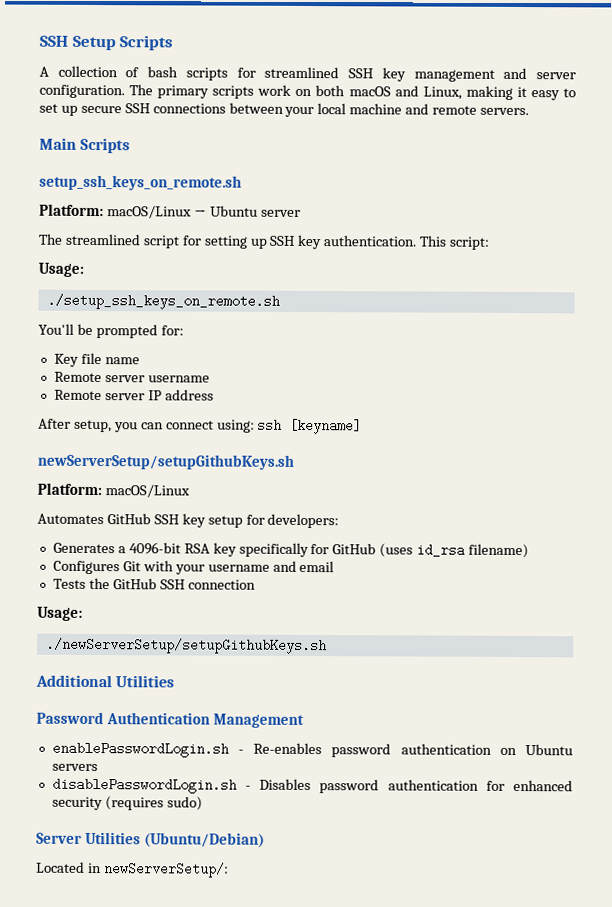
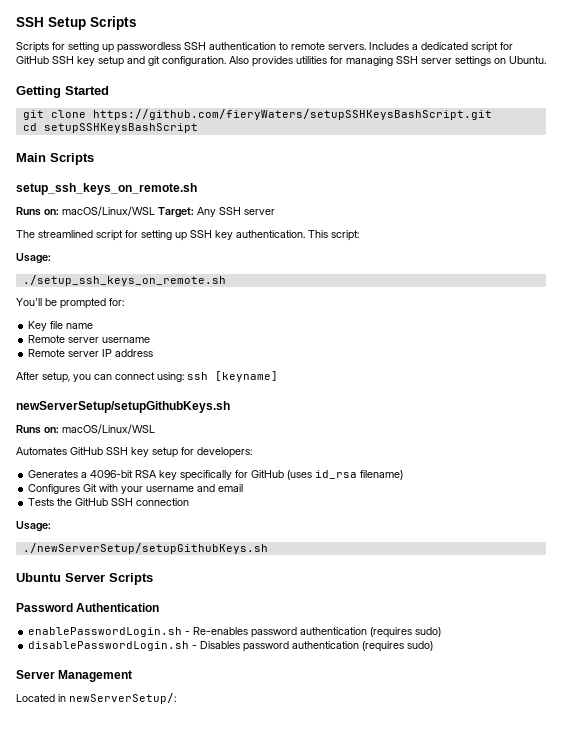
- A collection of bash scripts for streamlined SSH key management and server configuration. The primary scripts work on both macOS and Linux, making it easy to set up secure SSH connections between your local machine and remote servers.
+ Scripts for setting up passwordless SSH authentication to remote servers. Includes a dedicated script for GitHub SSH key setup and git configuration. Also provides utilities for managing SSH server settings on Ubuntu.
+ Getting Started
+ git clone https://github.com/fieryWaters/setupSSHKeysBashScript.git
+ cd setupSSHKeysBashScript
  Main Scripts
  setup_ssh_keys_on_remote.sh
- Platform: macOS/Linux → Ubuntu server
+ Runs on: macOS/Linux/WSL Target: Any SSH server
  newServerSetup/setupGithubKeys.sh
- Platform: macOS/Linux
+ Runs on: macOS/Linux/WSL
- Additional Utilities
+ Ubuntu Server Scripts
- Password Authentication Management
+ Password Authentication
- enablePasswordLogin.sh - Re-enables password authentication on Ubuntu servers
+ enablePasswordLogin.sh - Re-enables password authentication (requires sudo)
- disablePasswordLogin.sh - Disables password authentication for enhanced security (requires sudo)
+ disablePasswordLogin.sh - Disables password authentication (requires sudo)
- Server Utilities (Ubuntu/Debian)
+ Server Management

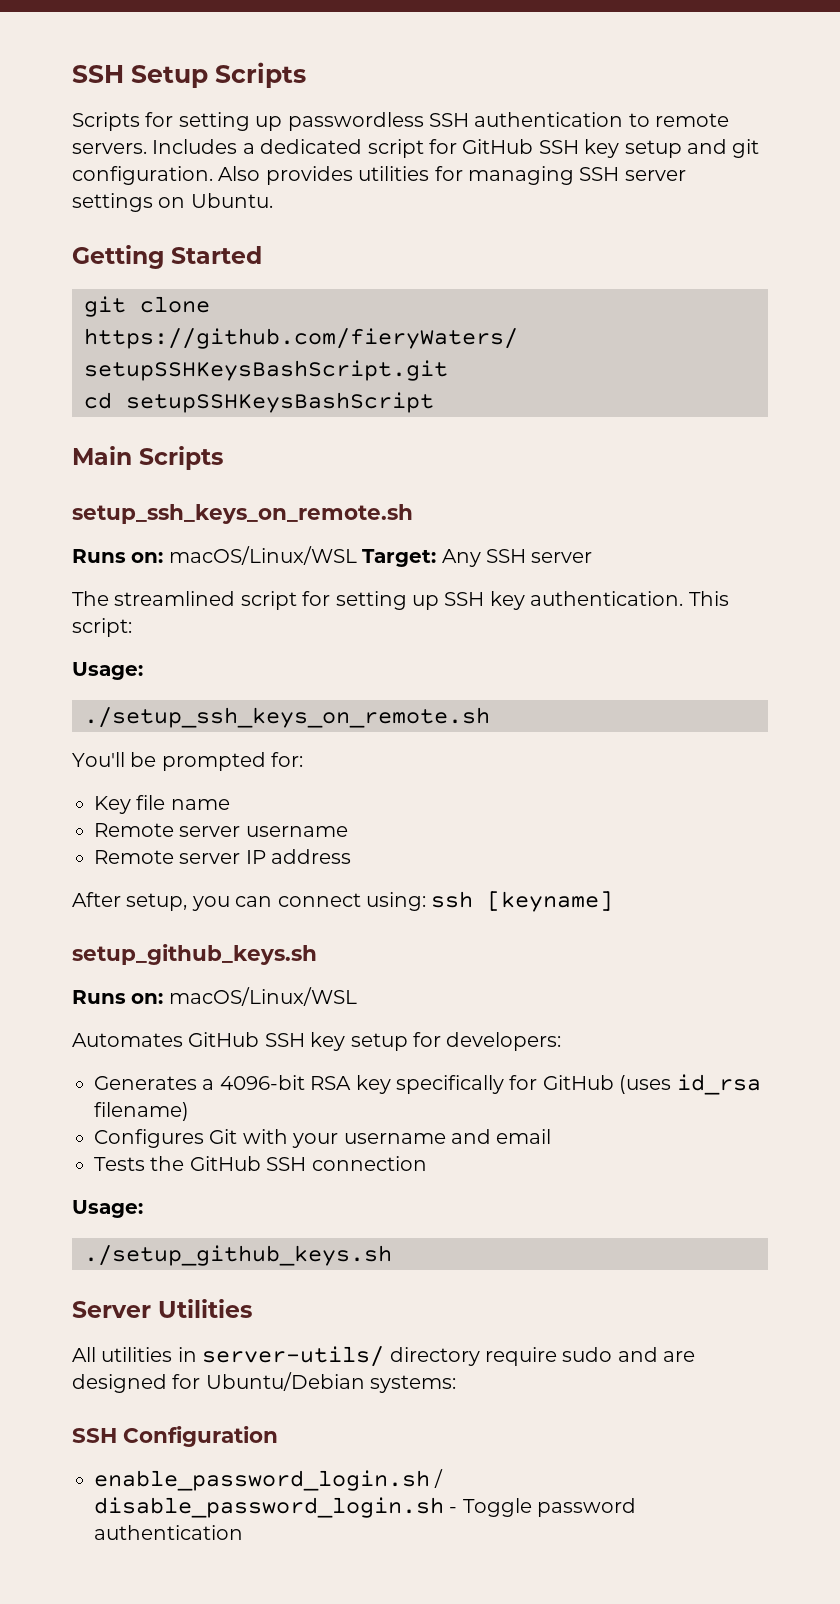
- newServerSetup/setupGithubKeys.sh
+ setup_github_keys.sh
- ./newServerSetup/setupGithubKeys.sh
- Ubuntu Server Scripts
- Password Authentication
- enablePasswordLogin.sh - Re-enables password authentication (requires sudo)
- disablePasswordLogin.sh - Disables password authentication (requires sudo)
- Server Management
- Located in newServerSetup/:
+ ./setup_github_keys.sh
+ Server Utilities
+ All utilities in server-utils/ directory require sudo and are designed for Ubuntu/Debian systems:
+ SSH Configuration
+ enable_password_login.sh / disable_password_login.sh - Toggle password authentication

